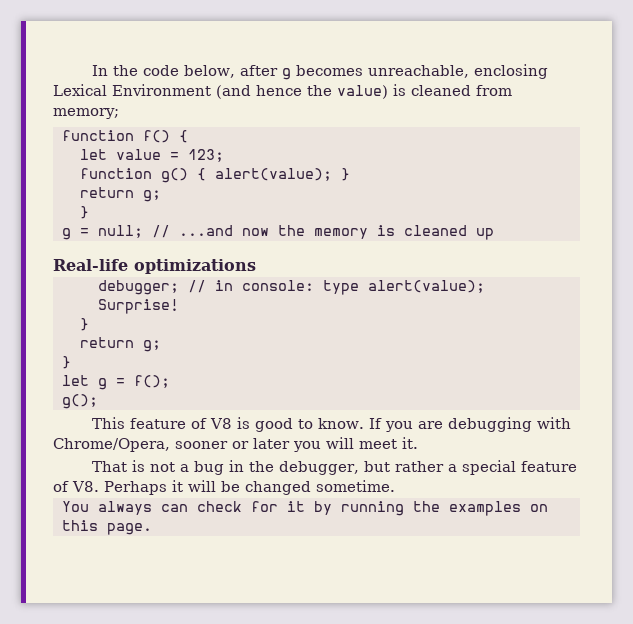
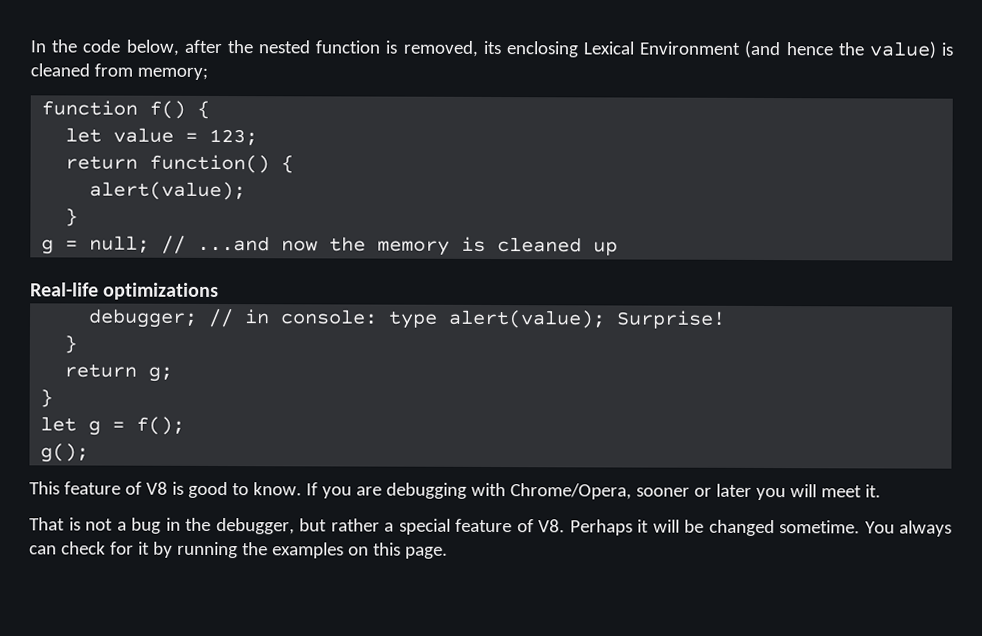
- In the code below, after g becomes unreachable, enclosing Lexical Environment (and hence the value) is cleaned from memory;
+ In the code below, after the nested function is removed, its enclosing Lexical Environment (and hence the value) is cleaned from memory;
- function g() { alert(value); }
- return g;
+ return function() {
+ alert(value);
- That is not a bug in the debugger, but rather a special feature of V8. Perhaps it will be changed sometime.
- You always can check for it by running the examples on this page.
+ That is not a bug in the debugger, but rather a special feature of V8. Perhaps it will be changed sometime. You always can check for it by running the examples on this page.

